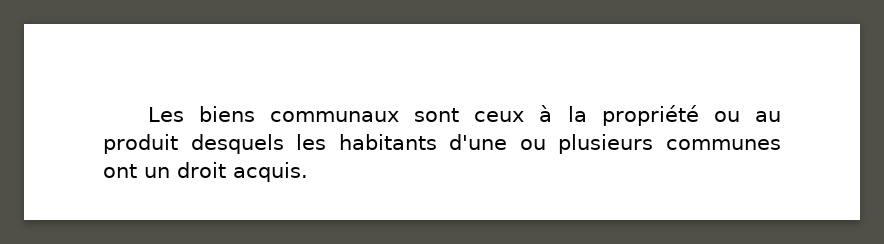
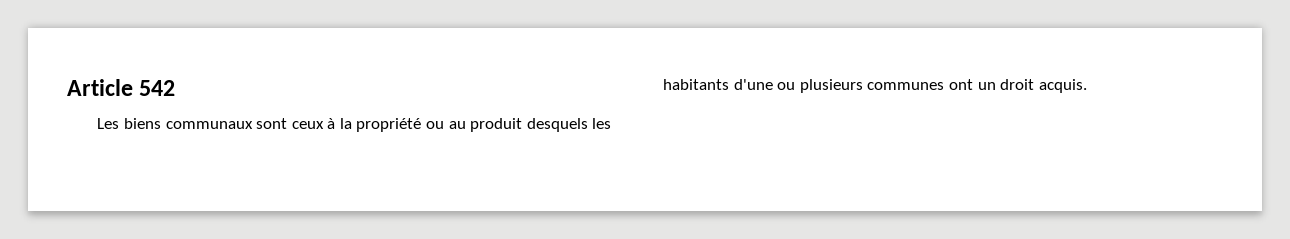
+ Article 542

